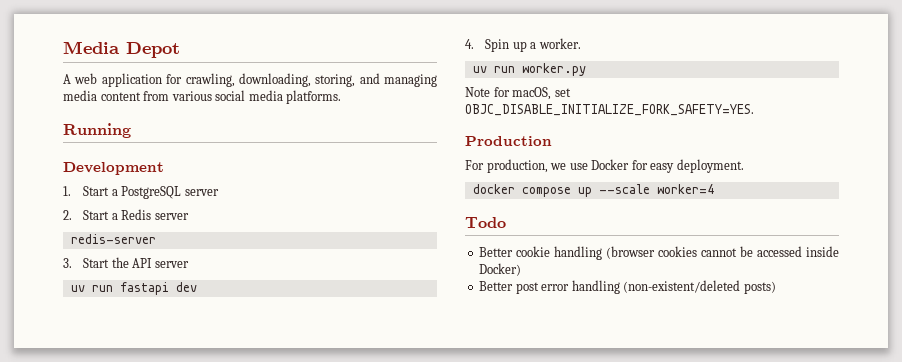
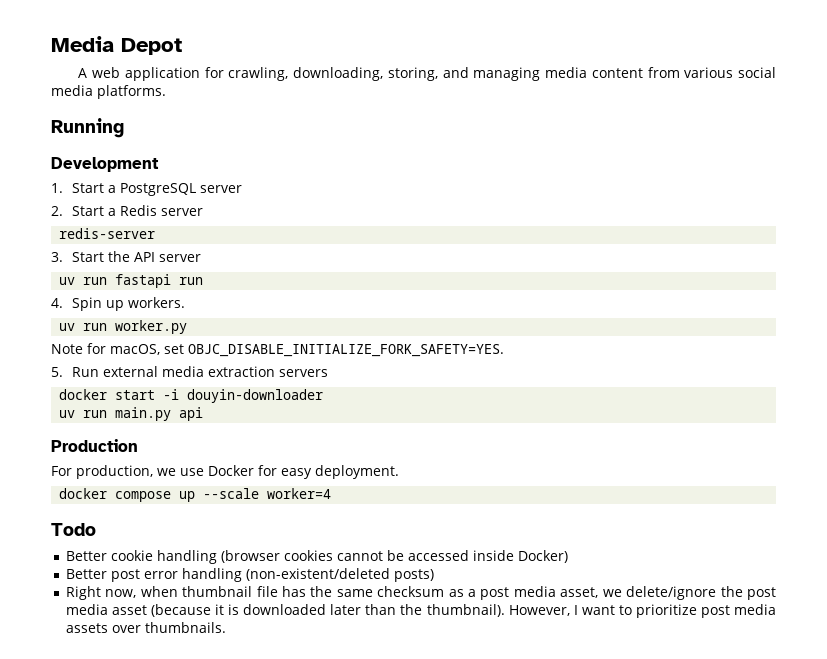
- uv run fastapi dev
+ uv run fastapi run
- 4. Spin up a worker.
+ 4. Spin up workers.
+ 5. Run external media extraction servers
+ docker start -i douyin-downloader
+ uv run main.py api
+ Right now, when thumbnail file has the same checksum as a post media asset, we delete/ignore the post media asset (because it is downloaded later than the thumbnail). However, I want to prioritize post media assets over thumbnails.

